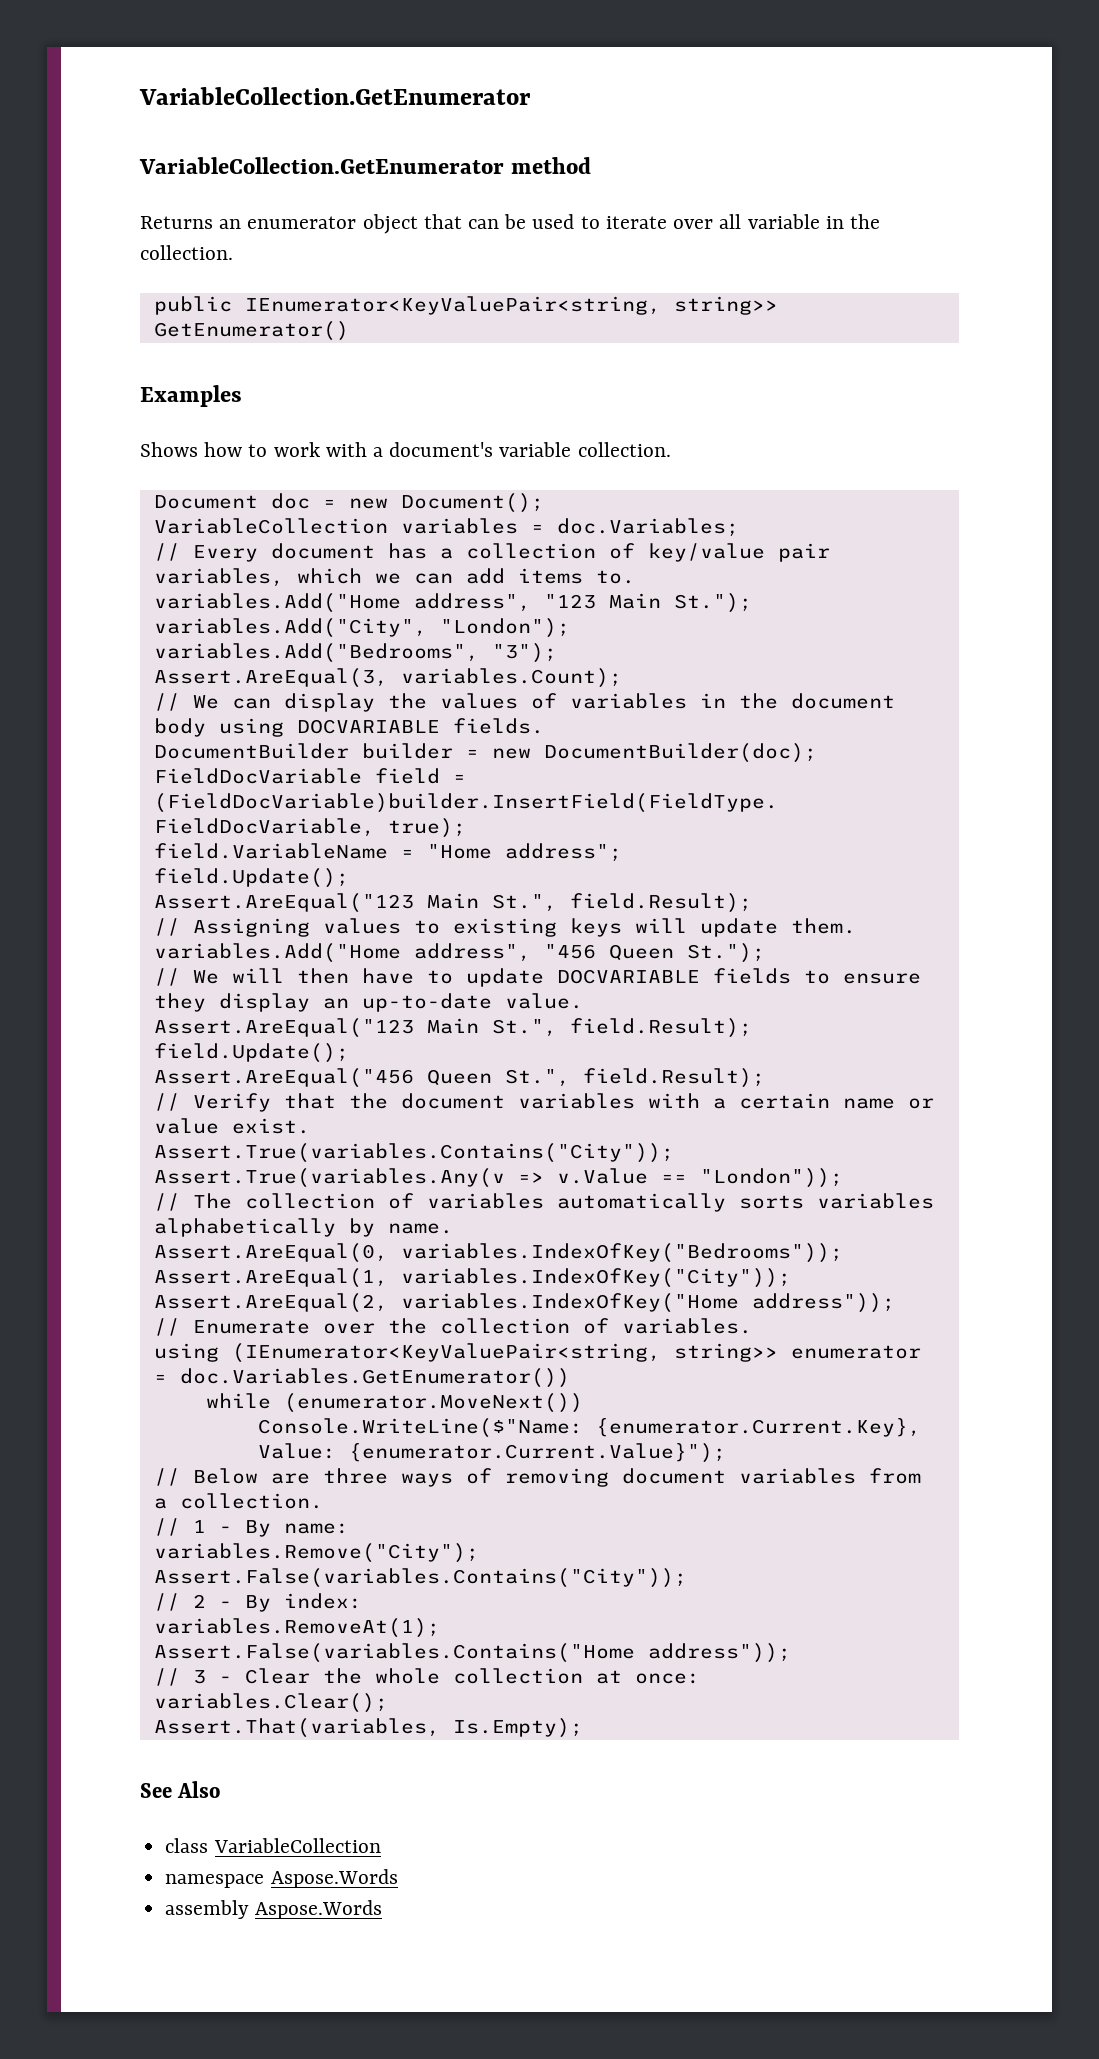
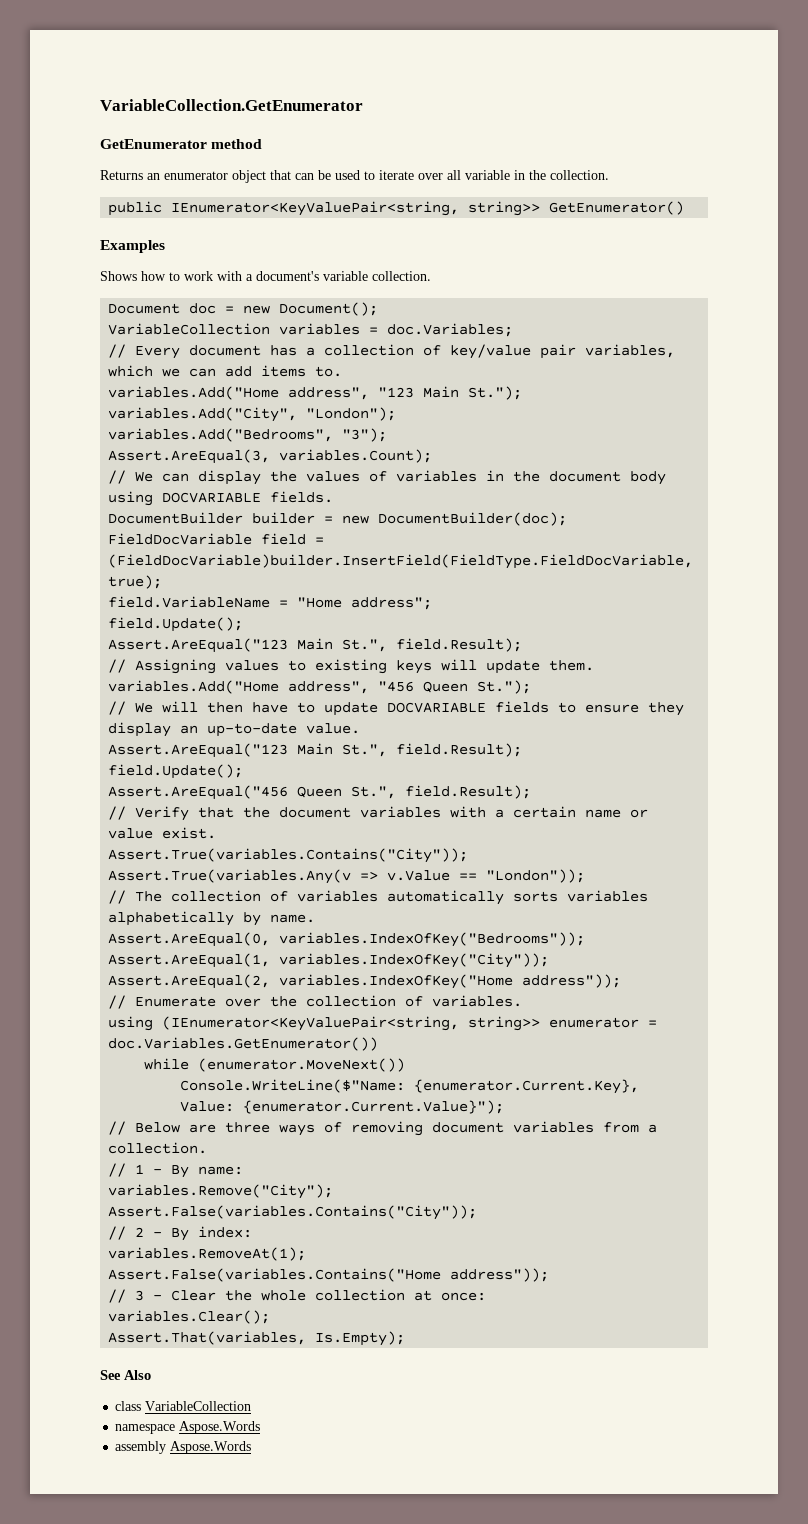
- VariableCollection.GetEnumerator method
+ GetEnumerator method

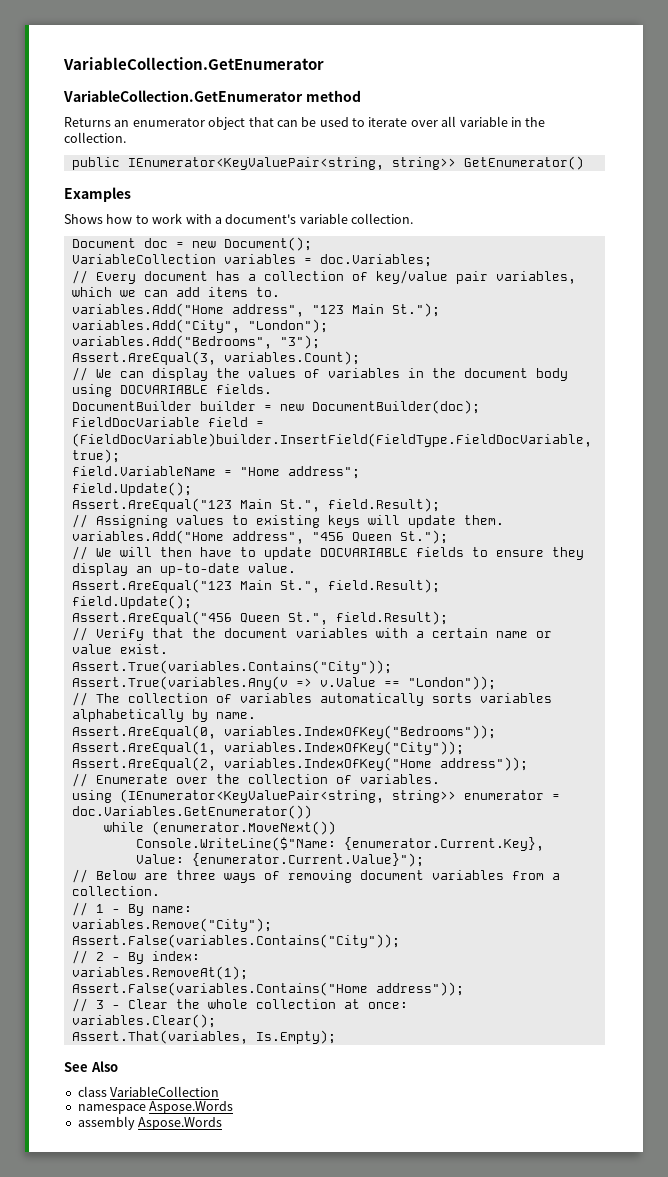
- GetEnumerator method
+ VariableCollection.GetEnumerator method

